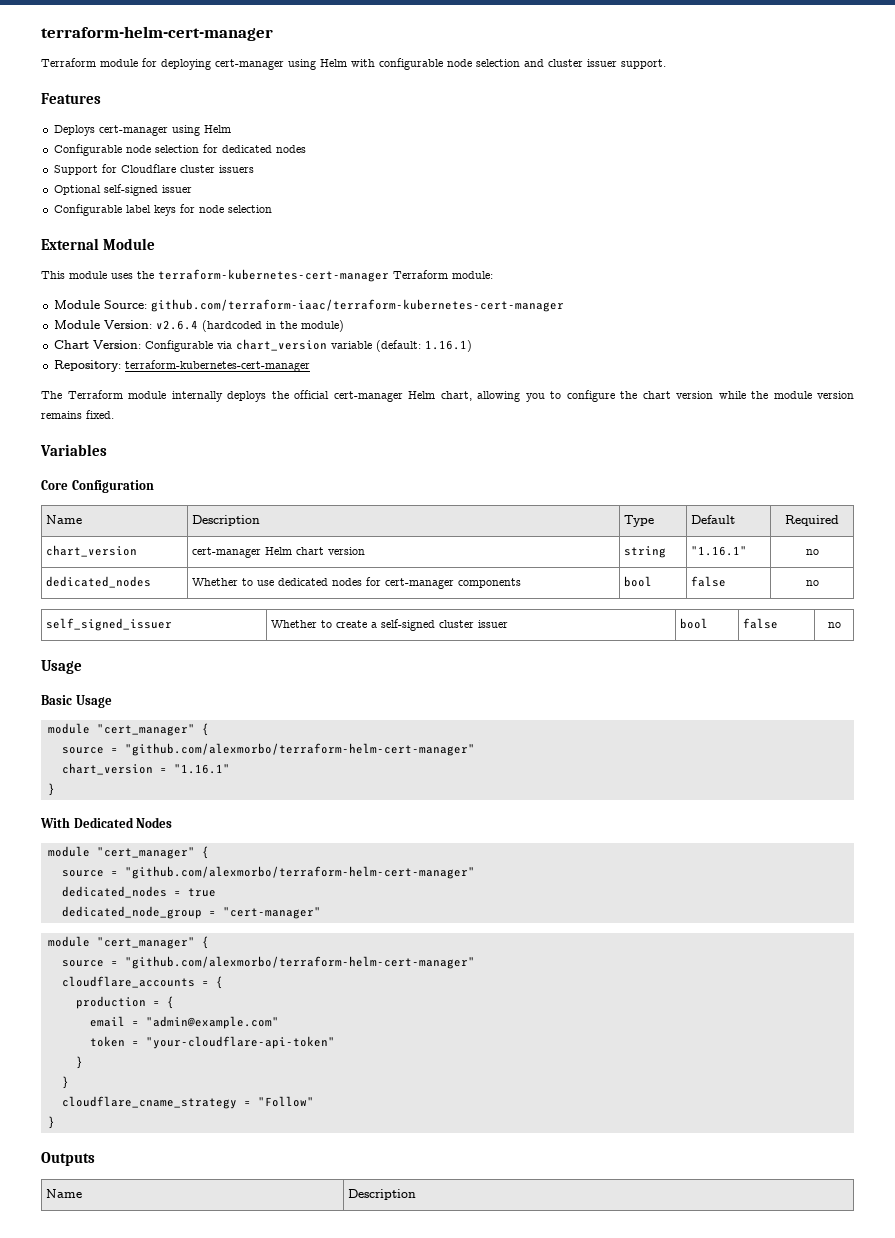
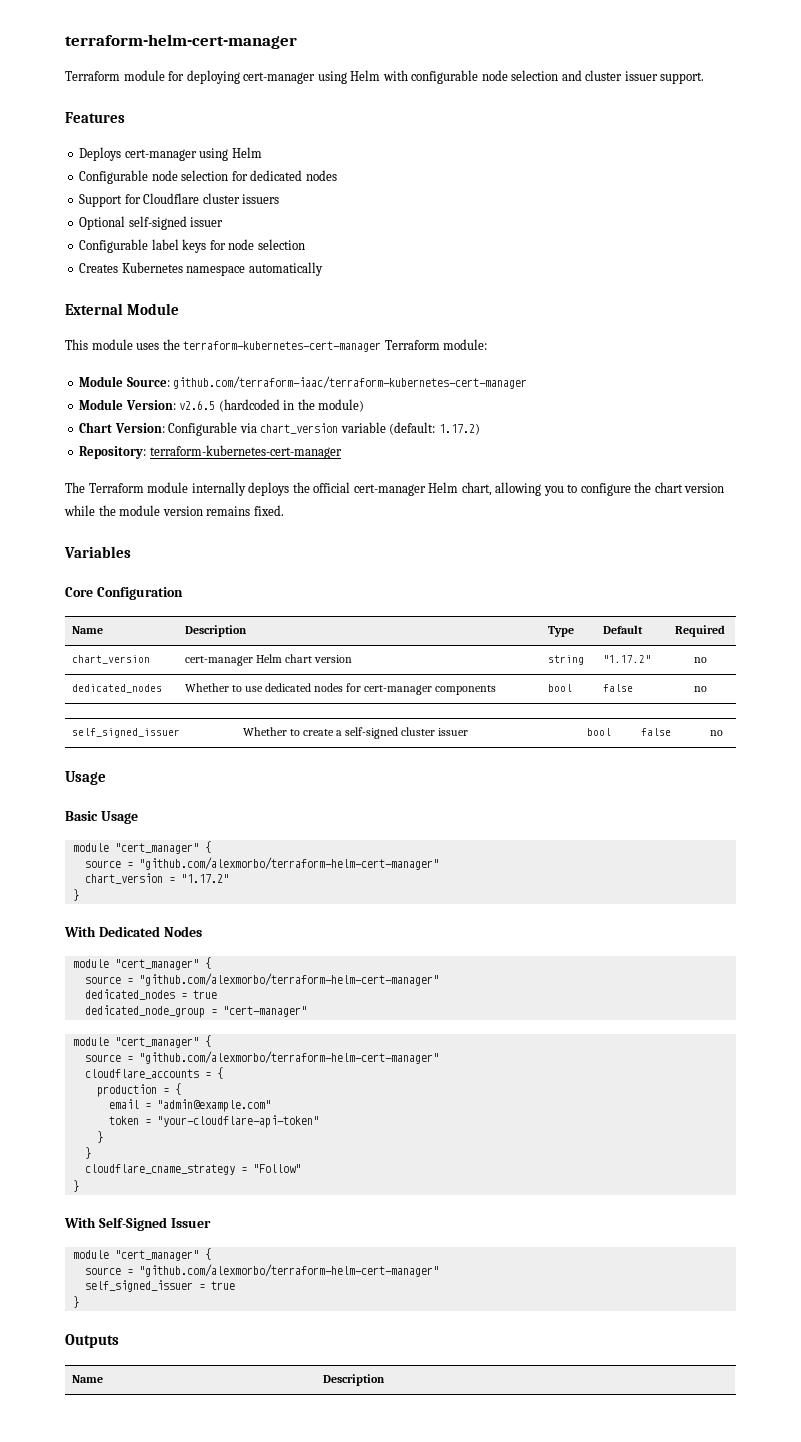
+ Creates Kubernetes namespace automatically
- Module Version: v2.6.4 (hardcoded in the module)
+ Module Version: v2.6.5 (hardcoded in the module)
- Chart Version: Configurable via chart_version variable (default: 1.16.1)
+ Chart Version: Configurable via chart_version variable (default: 1.17.2)
- chart_version | cert-manager Helm chart version | string | "1.16.1" | no
+ chart_version | cert-manager Helm chart version | string | "1.17.2" | no
- chart_version = "1.16.1"
+ chart_version = "1.17.2"
+ With Self-Signed Issuer
+ module "cert_manager" {
+ source = "github.com/alexmorbo/terraform-helm-cert-manager"
+ self_signed_issuer = true
+ }

